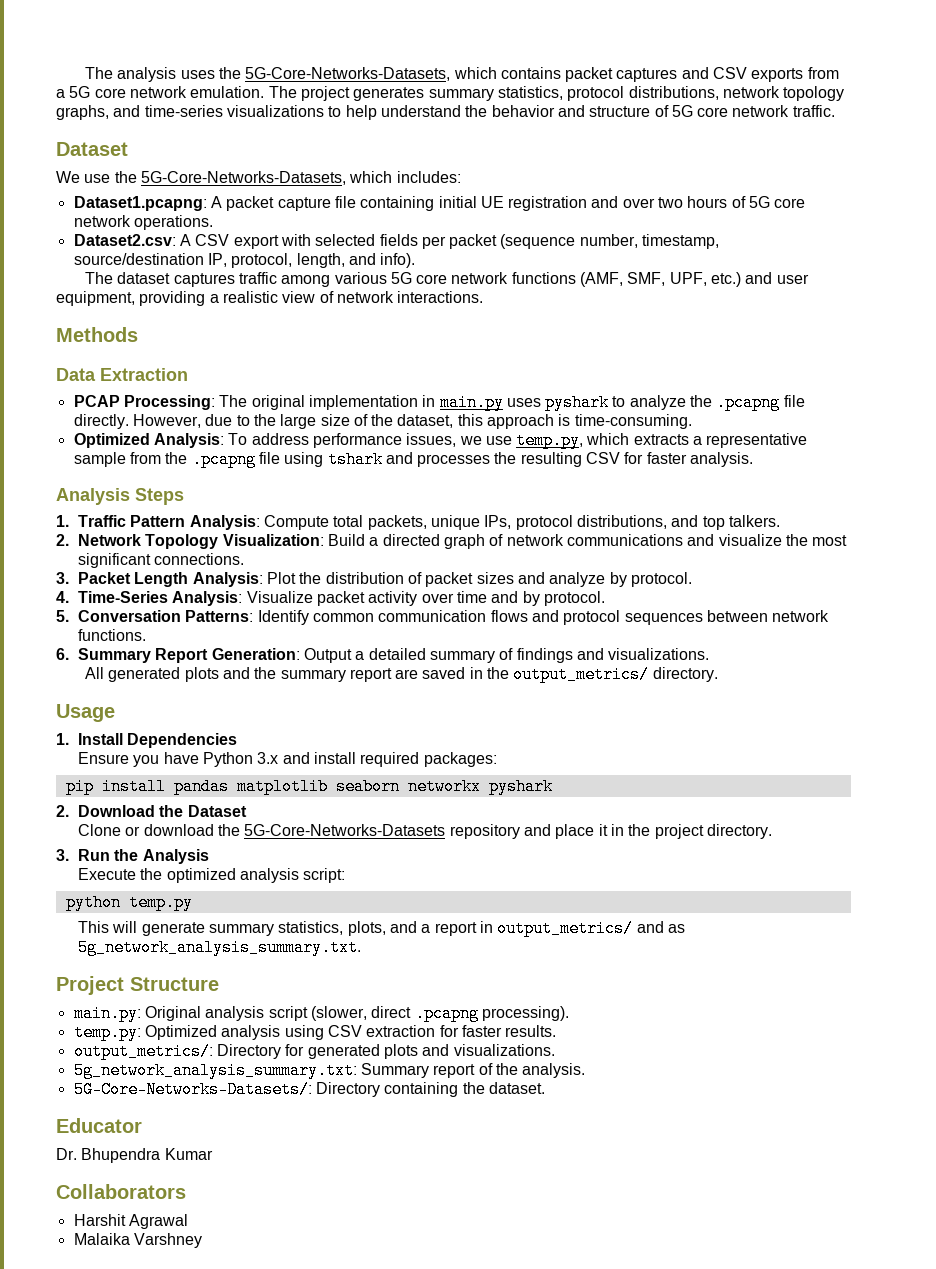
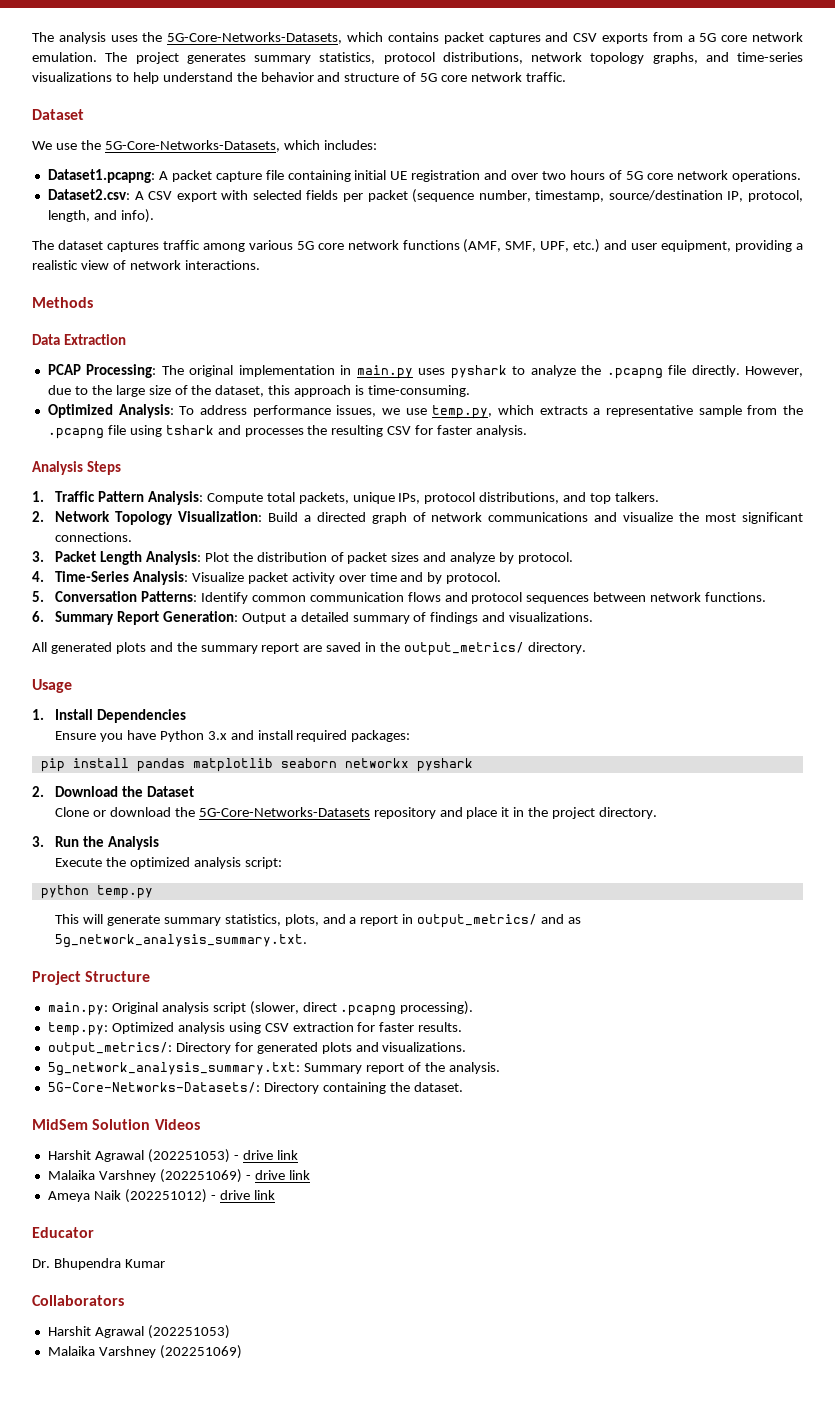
+ MidSem Solution Videos
+ Harshit Agrawal (202251053) - drive link
+ Malaika Varshney (202251069) - drive link
+ Ameya Naik (202251012) - drive link
  Collaborators
- Harshit Agrawal
- Malaika Varshney
+ Harshit Agrawal (202251053)
+ Malaika Varshney (202251069)

